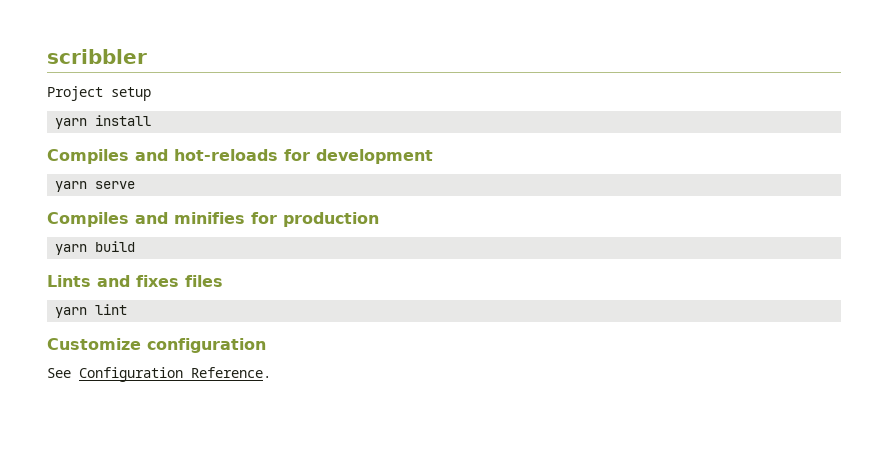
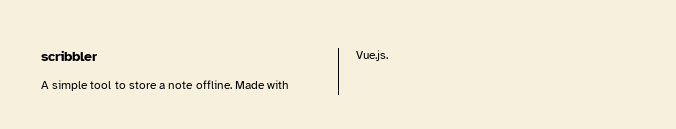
- Project setup
- yarn install
- Compiles and hot-reloads for development
- yarn serve
- Compiles and minifies for production
- yarn build
- Lints and fixes files
- yarn lint
- Customize configuration
- See Configuration Reference.
+ A simple tool to store a note offline. Made with Vue.js.

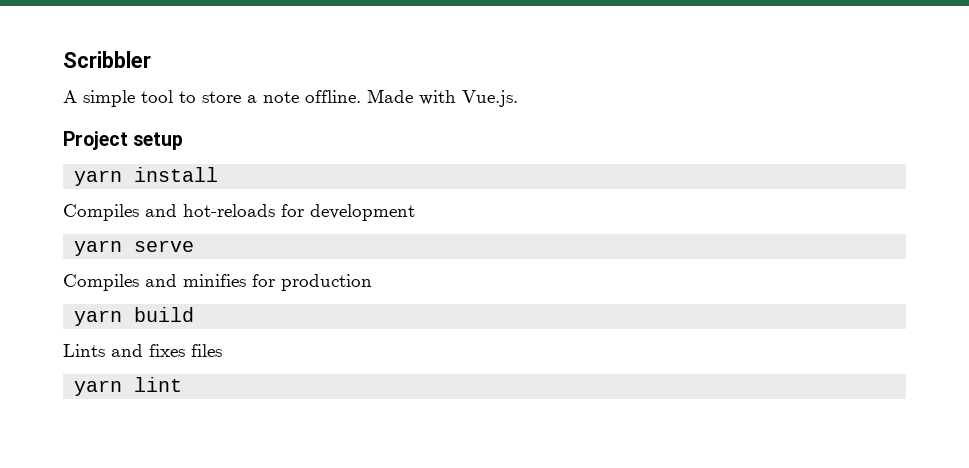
- scribbler
+ Scribbler
+ Project setup
+ yarn install
+ Compiles and hot-reloads for development
+ yarn serve
+ Compiles and minifies for production
+ yarn build
+ Lints and fixes files
+ yarn lint

